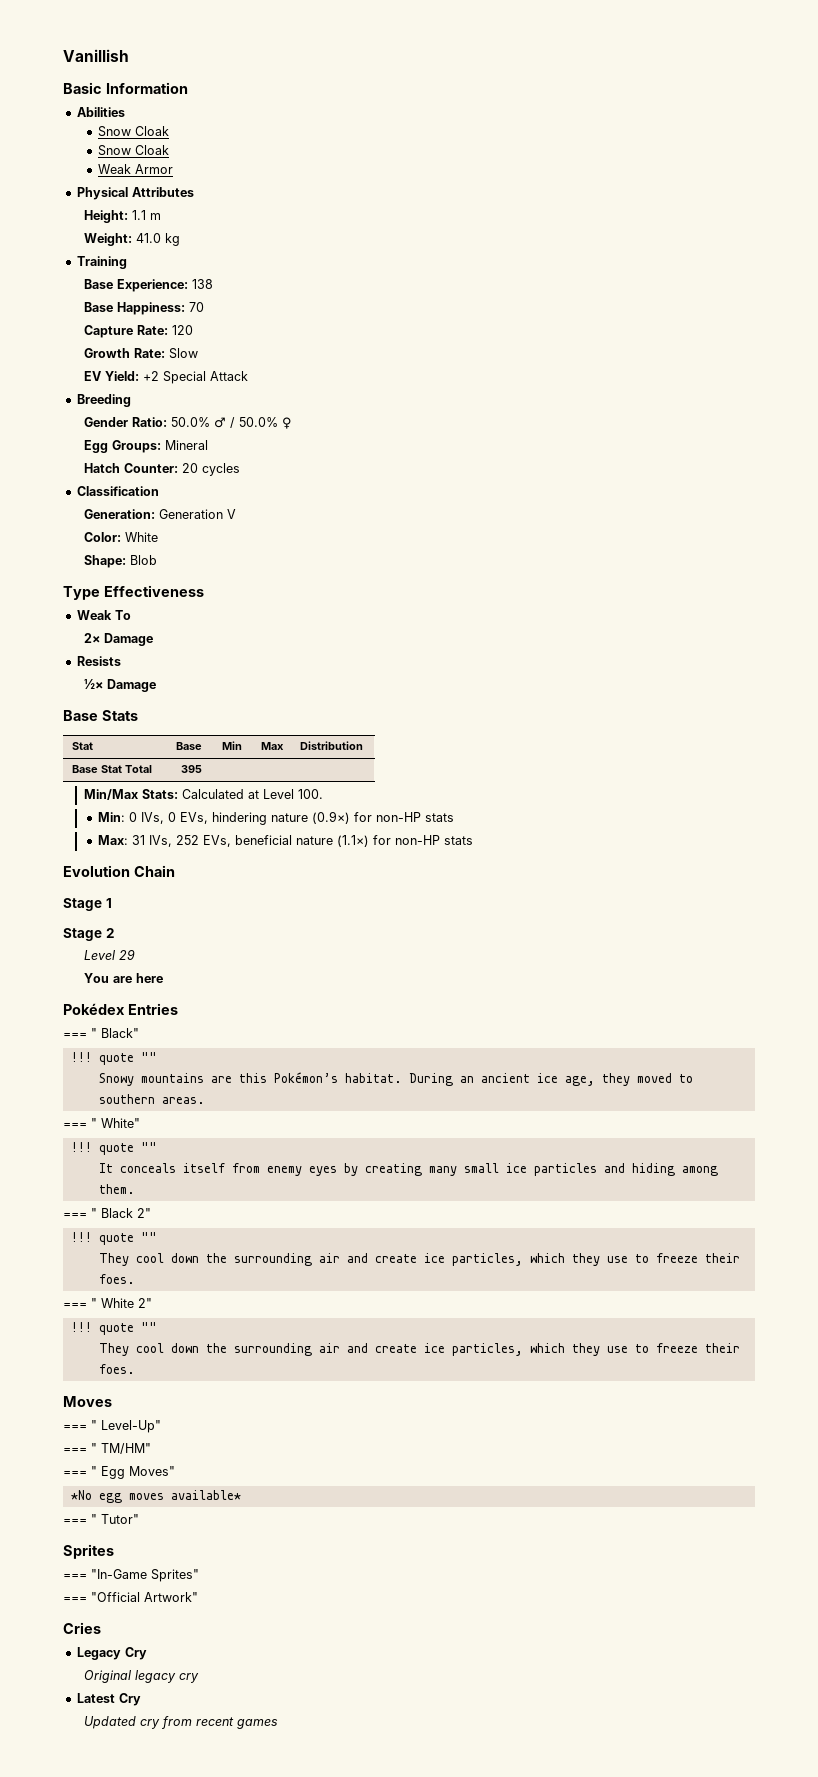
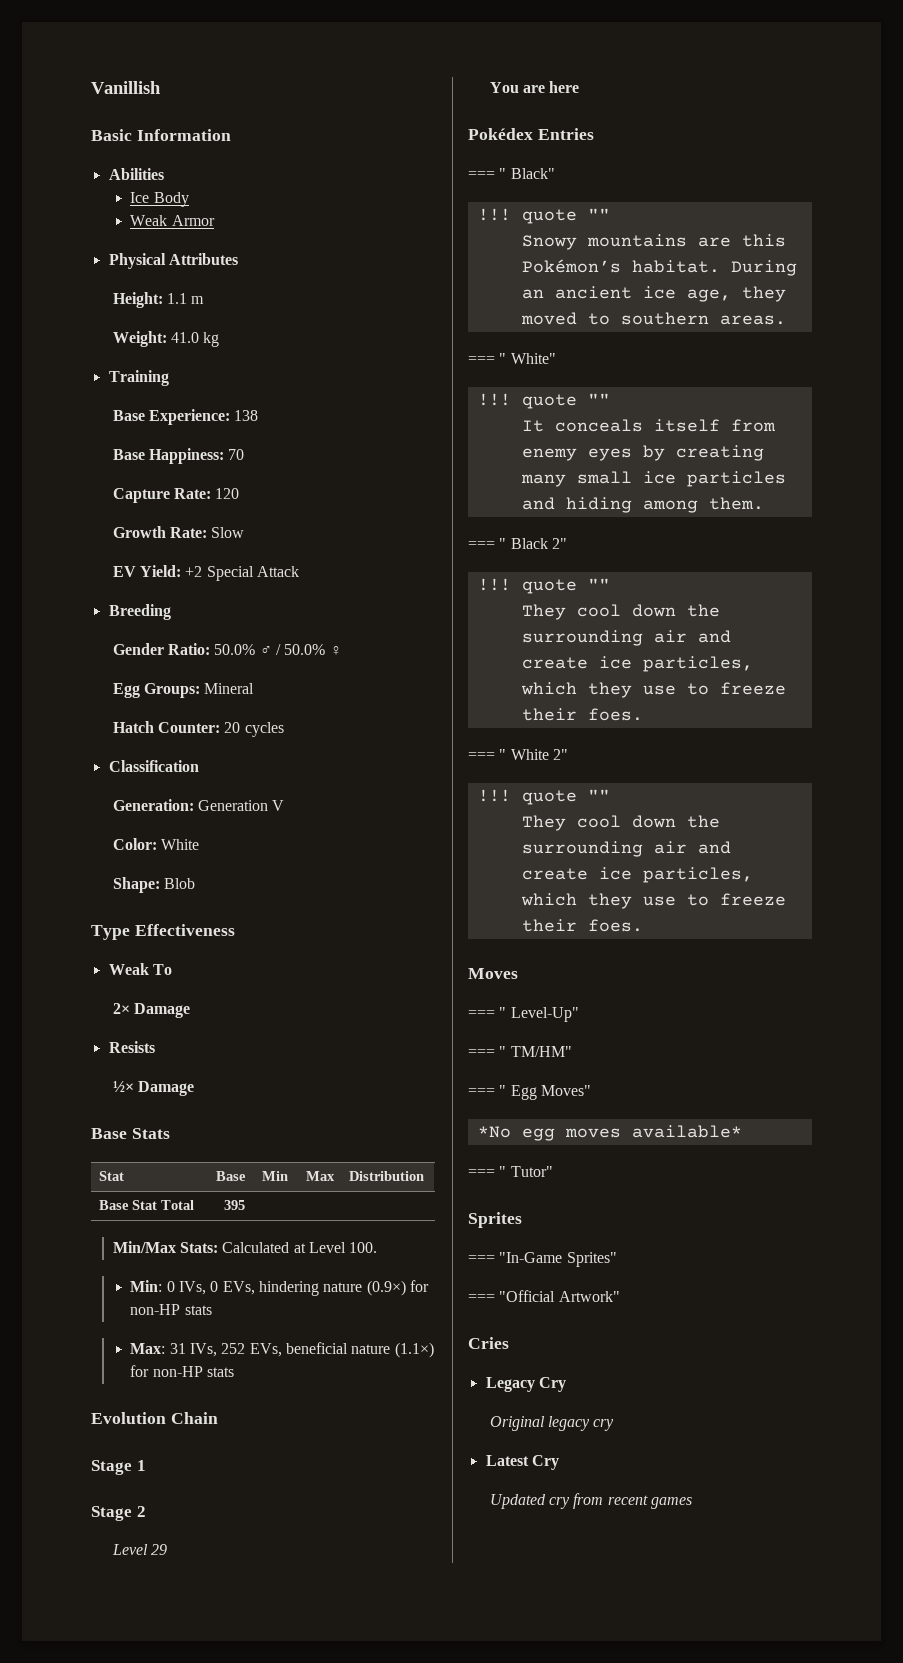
  Abilities
- Snow Cloak
- Snow Cloak
+ Ice Body

